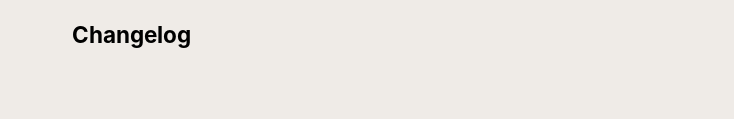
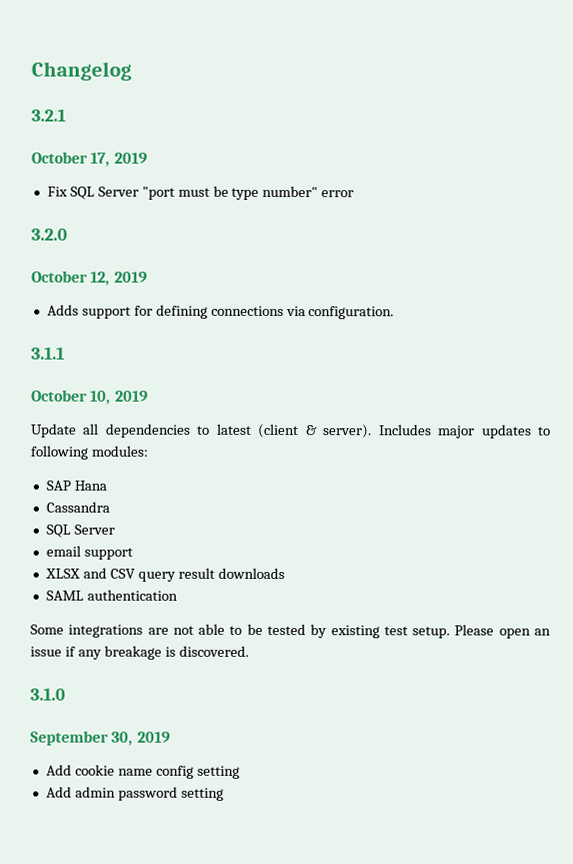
+ 3.2.1
+ October 17, 2019
+ Fix SQL Server "port must be type number" error
+ 3.2.0
+ October 12, 2019
+ Adds support for defining connections via configuration.
+ 3.1.1
+ October 10, 2019
+ Update all dependencies to latest (client & server). Includes major updates to following modules:
+ SAP Hana
+ Cassandra
+ SQL Server
+ email support
+ XLSX and CSV query result downloads
+ SAML authentication
+ Some integrations are not able to be tested by existing test setup. Please open an issue if any breakage is discovered.
+ 3.1.0
+ September 30, 2019
+ Add cookie name config setting
+ Add admin password setting

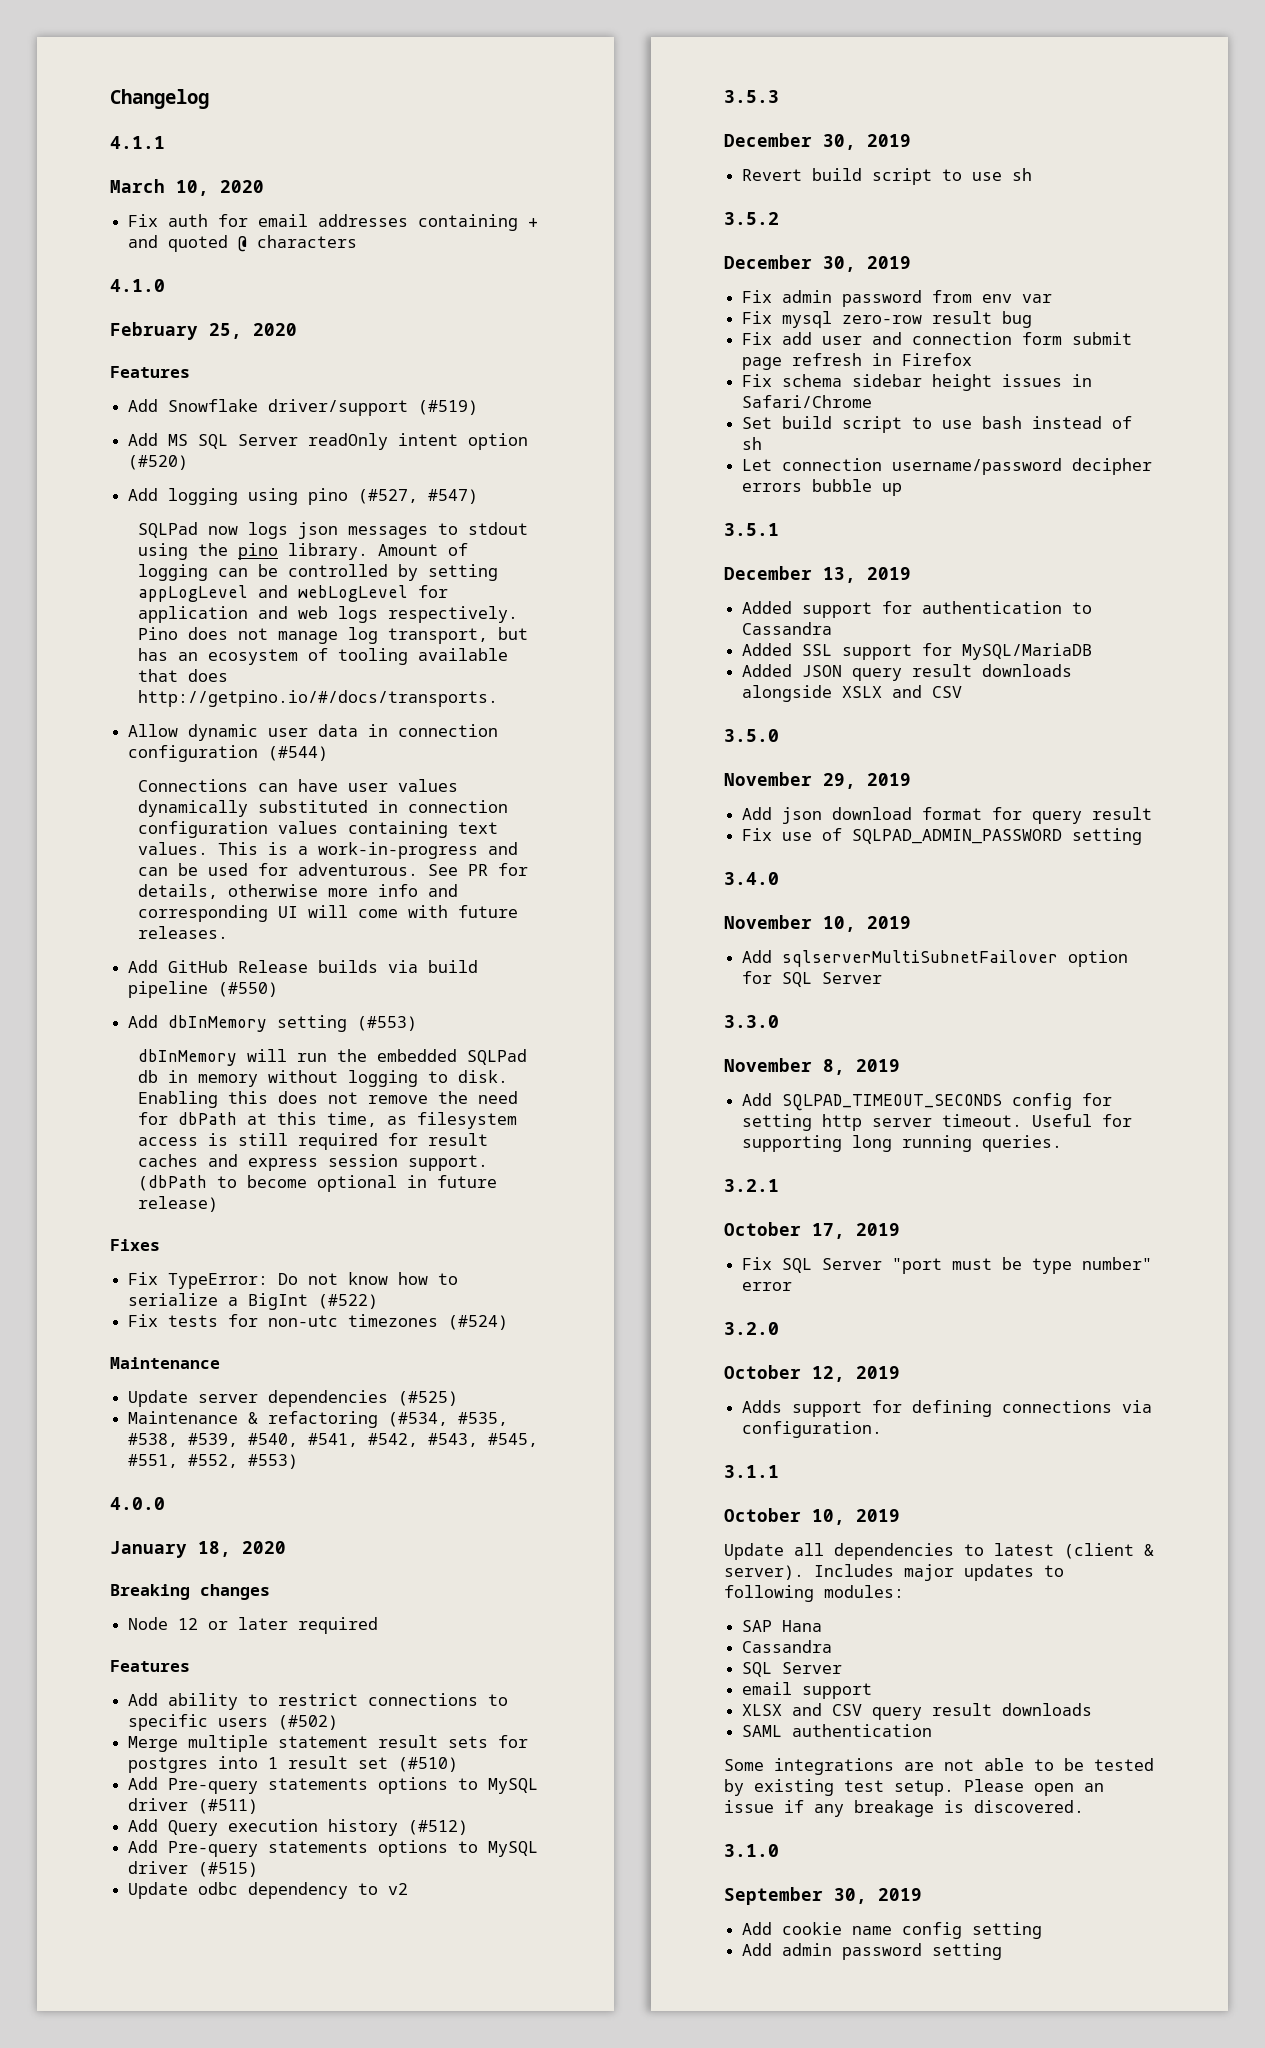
+ 4.1.1
+ March 10, 2020
+ Fix auth for email addresses containing + and quoted @ characters
+ 4.1.0
+ February 25, 2020
+ Features
+ Add Snowflake driver/support (#519)
+ Add MS SQL Server readOnly intent option (#520)
+ Add logging using pino (#527, #547)
+ SQLPad now logs json messages to stdout using the pino library. Amount of logging can be controlled by setting appLogLevel and webLogLevel for application and web logs respectively. Pino does not manage log transport, but has an ecosystem of tooling available that does http://getpino.io/#/docs/transports.
+ Allow dynamic user data in connection configuration (#544)
+ Connections can have user values dynamically substituted in connection configuration values containing text values. This is a work-in-progress and can be used for adventurous. See PR for details, otherwise more info and corresponding UI will come with future releases.
+ Add GitHub Release builds via build pipeline (#550)
+ Add dbInMemory setting (#553)
+ dbInMemory will run the embedded SQLPad db in memory without logging to disk. Enabling this does not remove the need for dbPath at this time, as filesystem access is still required for result caches and express session support. (dbPath to become optional in future release)
+ Fixes
+ Fix TypeError: Do not know how to serialize a BigInt (#522)
+ Fix tests for non-utc timezones (#524)
+ Maintenance
+ Update server dependencies (#525)
+ Maintenance & refactoring (#534, #535, #538, #539, #540, #541, #542, #543, #545, #551, #552, #553)
+ 4.0.0
+ January 18, 2020
+ Breaking changes
+ Node 12 or later required
+ Features
+ Add ability to restrict connections to specific users (#502)
+ Merge multiple statement result sets for postgres into 1 result set (#510)
+ Add Pre-query statements options to MySQL driver (#511)
+ Add Query execution history (#512)
+ Add Pre-query statements options to MySQL driver (#515)
+ Update odbc dependency to v2
+ 3.5.3
+ December 30, 2019
+ Revert build script to use sh
+ 3.5.2
+ December 30, 2019
+ Fix admin password from env var
+ Fix mysql zero-row result bug
+ Fix add user and connection form submit page refresh in Firefox
+ Fix schema sidebar height issues in Safari/Chrome
+ Set build script to use bash instead of sh
+ Let connection username/password decipher errors bubble up
+ 3.5.1
+ December 13, 2019
+ Added support for authentication to Cassandra
+ Added SSL support for MySQL/MariaDB
+ Added JSON query result downloads alongside XSLX and CSV
+ 3.5.0
+ November 29, 2019
+ Add json download format for query result
+ Fix use of SQLPAD_ADMIN_PASSWORD setting
+ 3.4.0
+ November 10, 2019
+ Add sqlserverMultiSubnetFailover option for SQL Server
+ 3.3.0
+ November 8, 2019
+ Add SQLPAD_TIMEOUT_SECONDS config for setting http server timeout. Useful for supporting long running queries.

